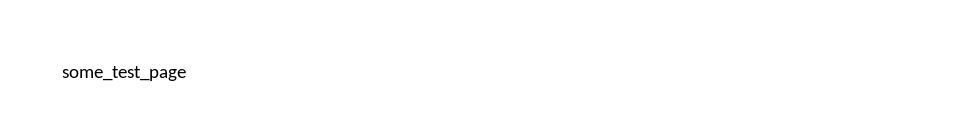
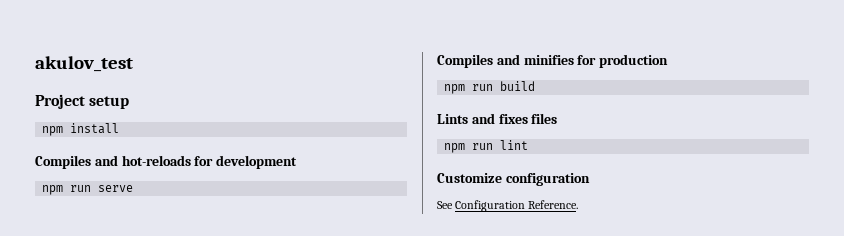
- some_test_page
+ akulov_test
+ Project setup
+ npm install
+ Compiles and hot-reloads for development
+ npm run serve
+ Compiles and minifies for production
+ npm run build
+ Lints and fixes files
+ npm run lint
+ Customize configuration
+ See Configuration Reference.

